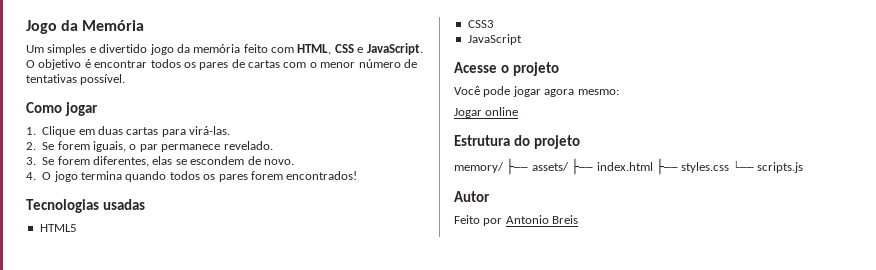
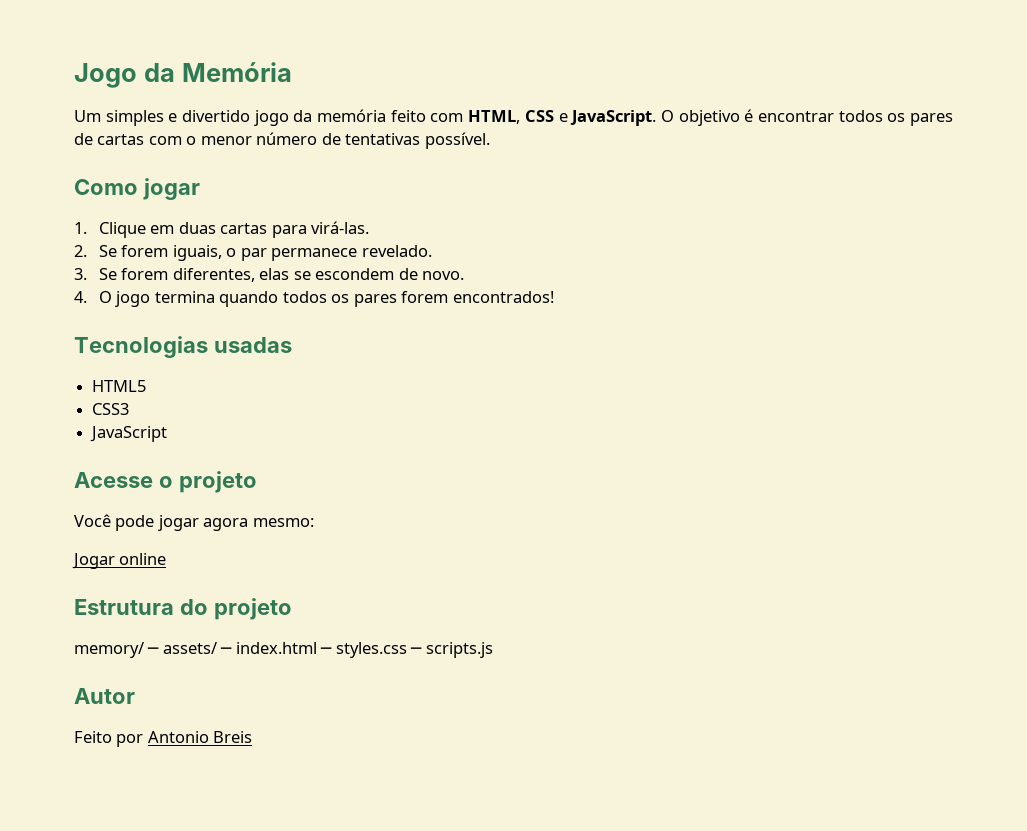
- memory/ ├── assets/ ├── index.html ├── styles.css └── scripts.js
+ memory/ ─ assets/ ─ index.html ─ styles.css ─ scripts.js

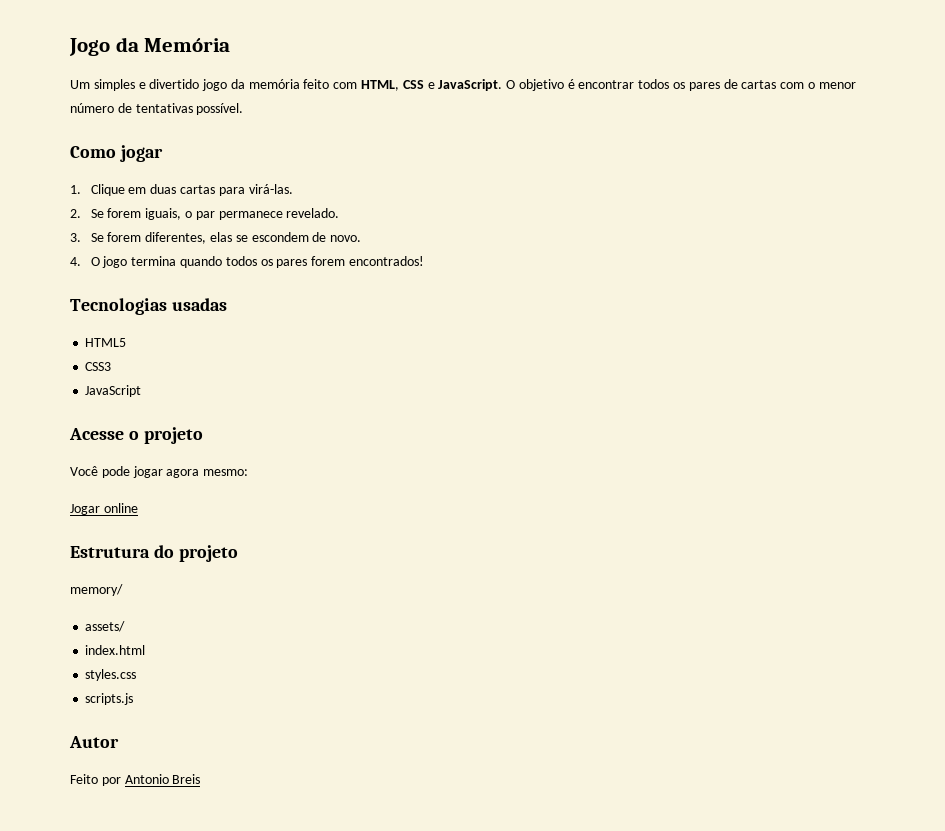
- memory/ ─ assets/ ─ index.html ─ styles.css ─ scripts.js
+ memory/
+ assets/
+ index.html
+ styles.css
+ scripts.js

